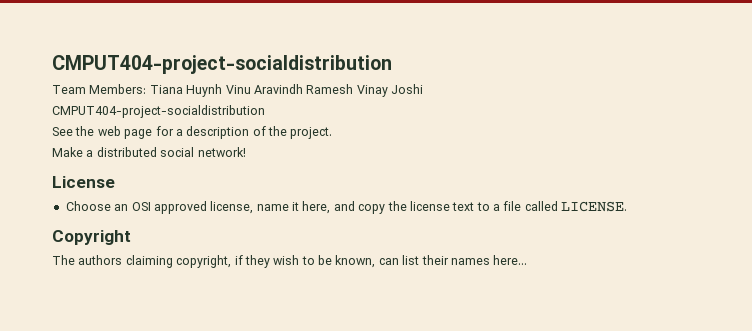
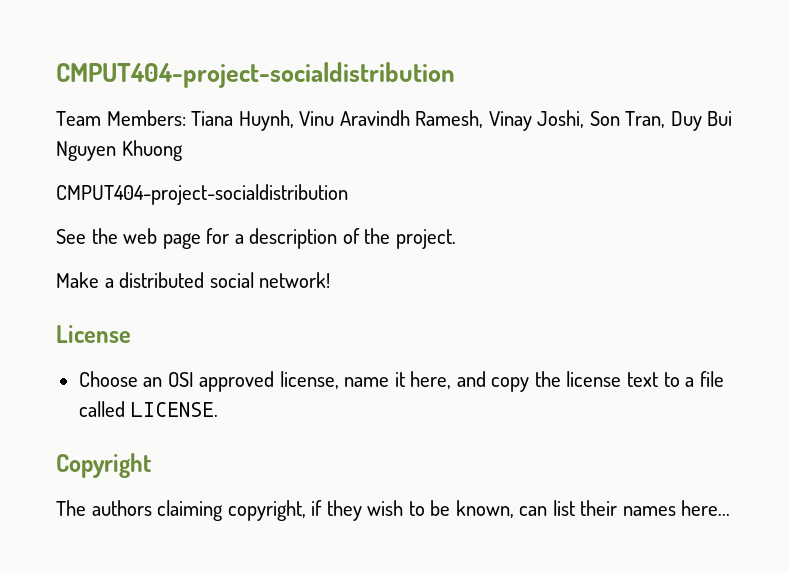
- Team Members: Tiana Huynh Vinu Aravindh Ramesh Vinay Joshi
+ Team Members: Tiana Huynh, Vinu Aravindh Ramesh, Vinay Joshi, Son Tran, Duy Bui Nguyen Khuong

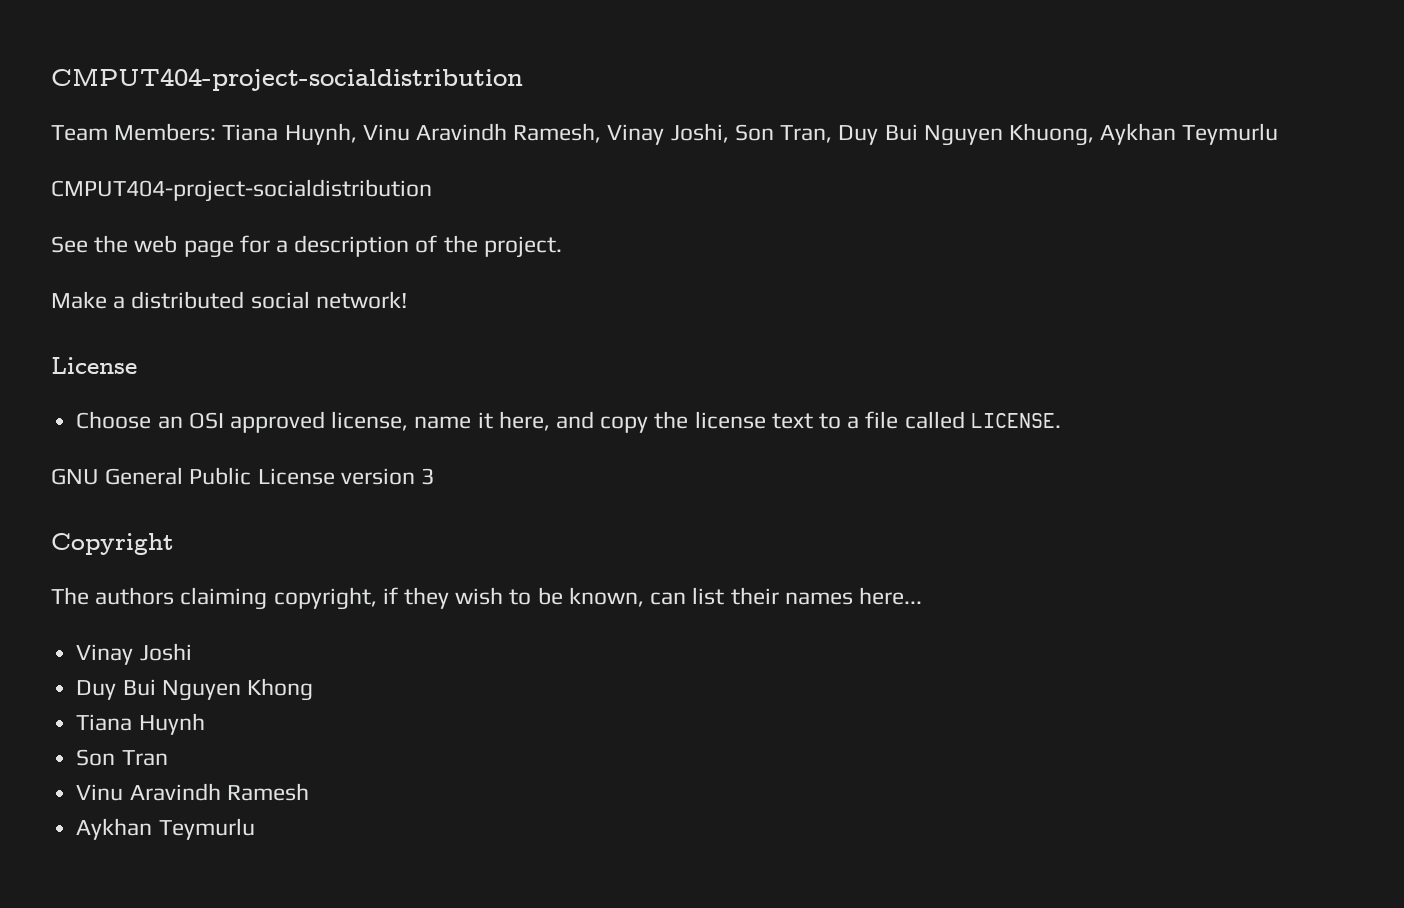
- Team Members: Tiana Huynh, Vinu Aravindh Ramesh, Vinay Joshi, Son Tran, Duy Bui Nguyen Khuong
+ Team Members: Tiana Huynh, Vinu Aravindh Ramesh, Vinay Joshi, Son Tran, Duy Bui Nguyen Khuong, Aykhan Teymurlu
+ GNU General Public License version 3
+ Vinay Joshi
+ Duy Bui Nguyen Khong
+ Tiana Huynh
+ Son Tran
+ Vinu Aravindh Ramesh
+ Aykhan Teymurlu

